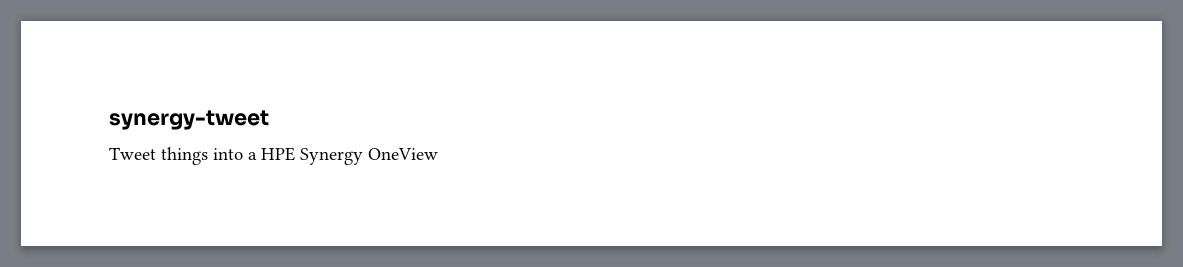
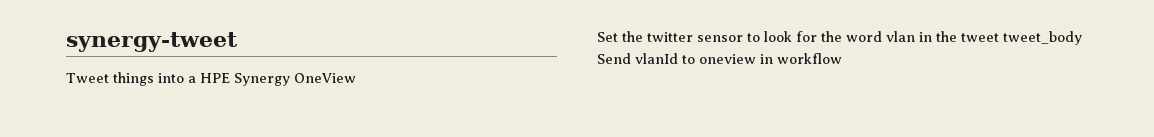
+ Set the twitter sensor to look for the word vlan in the tweet tweet_body Send vlanId to oneview in workflow

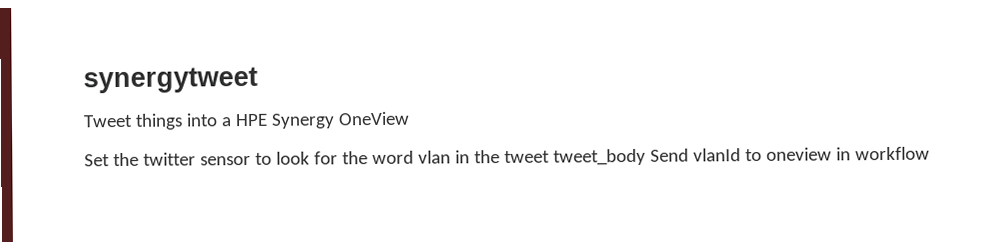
- synergy-tweet
+ synergytweet

